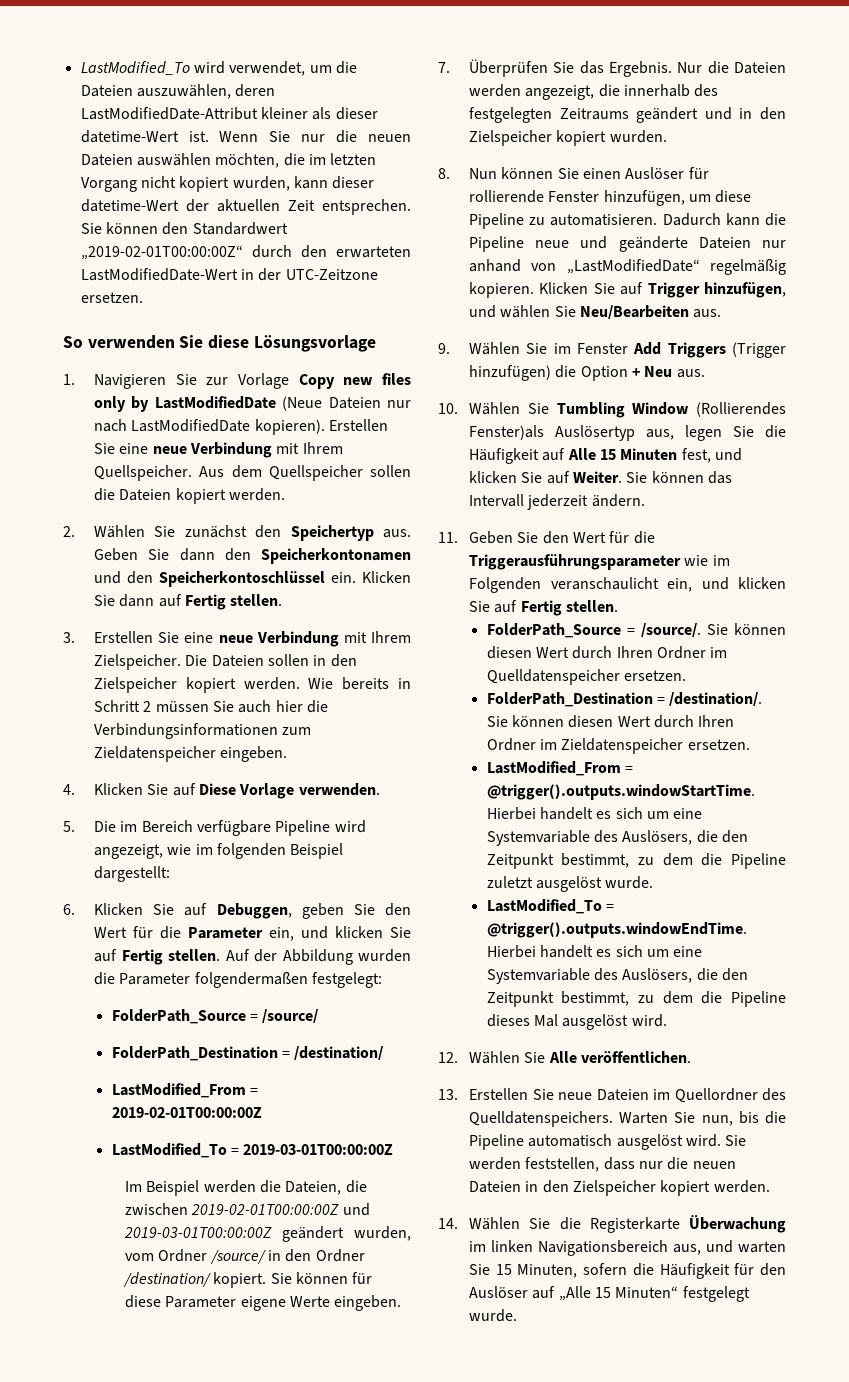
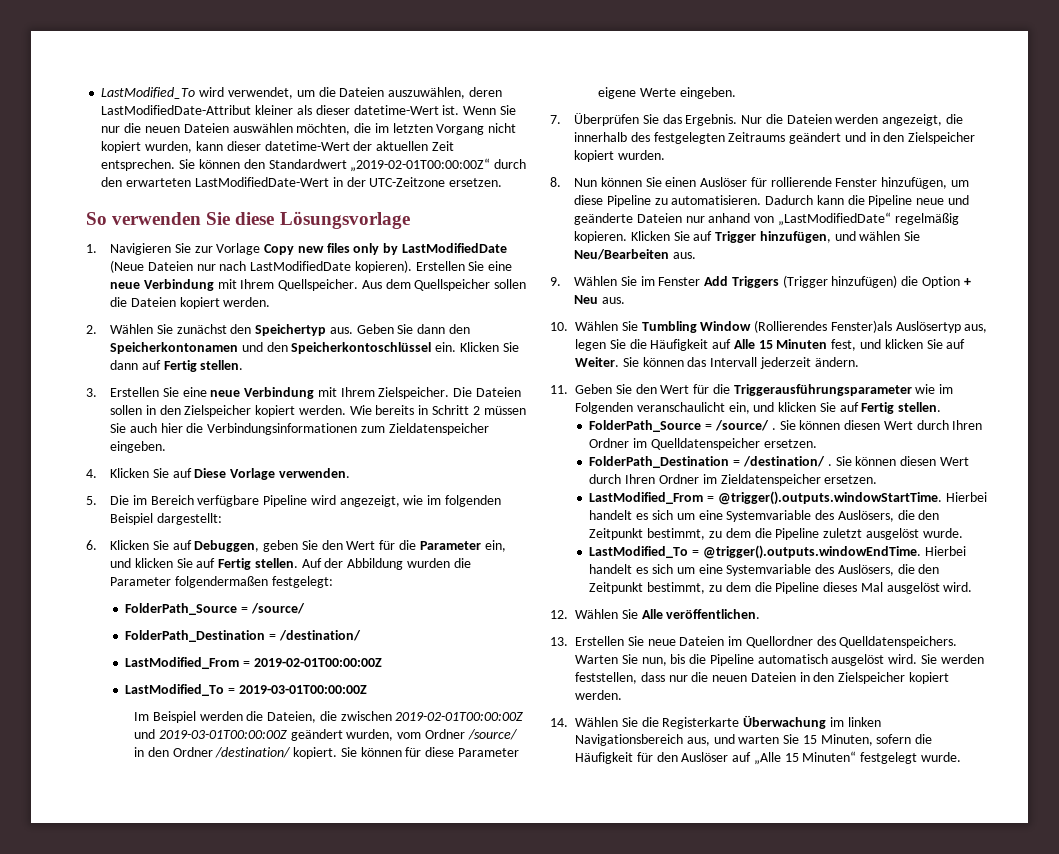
- FolderPath_Source = /source/.
+ FolderPath_Source = /source/ .
- FolderPath_Destination = /destination/.
+ FolderPath_Destination = /destination/ .

